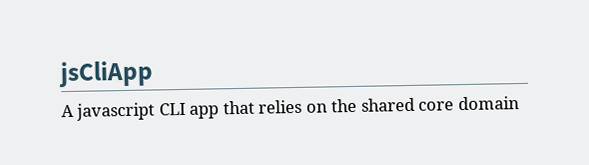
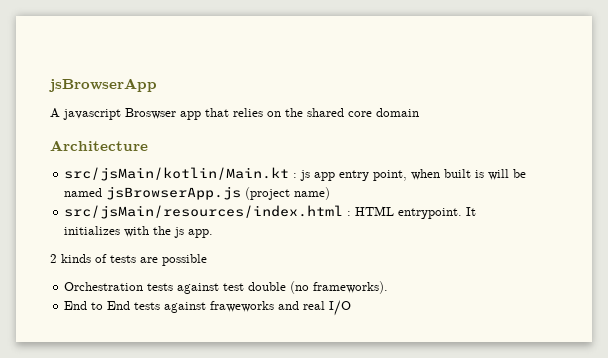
- jsCliApp
+ jsBrowserApp
- A javascript CLI app that relies on the shared core domain
+ A javascript Broswser app that relies on the shared core domain
+ Architecture
+ src/jsMain/kotlin/Main.kt : js app entry point, when built is will be named jsBrowserApp.js (project name)
+ src/jsMain/resources/index.html : HTML entrypoint. It initializes with the js app.
+ 2 kinds of tests are possible
+ Orchestration tests against test double (no frameworks).
+ End to End tests against fraweworks and real I/O

